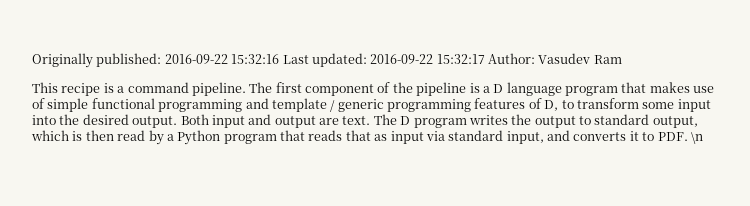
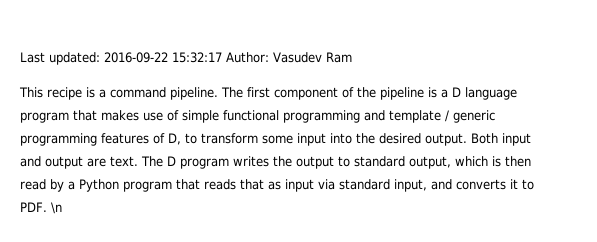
- Originally published: 2016-09-22 15:32:16 Last updated: 2016-09-22 15:32:17 Author: Vasudev Ram
+ Last updated: 2016-09-22 15:32:17 Author: Vasudev Ram

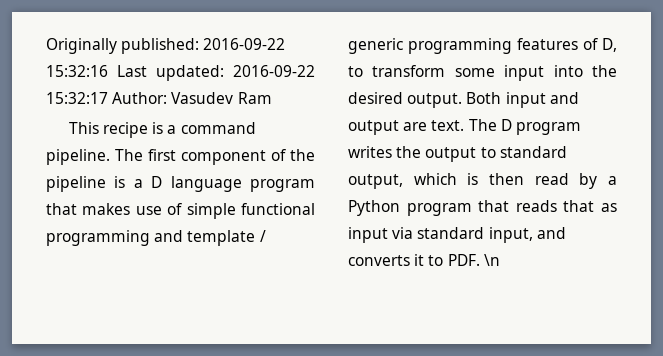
- Last updated: 2016-09-22 15:32:17 Author: Vasudev Ram
+ Originally published: 2016-09-22 15:32:16 Last updated: 2016-09-22 15:32:17 Author: Vasudev Ram

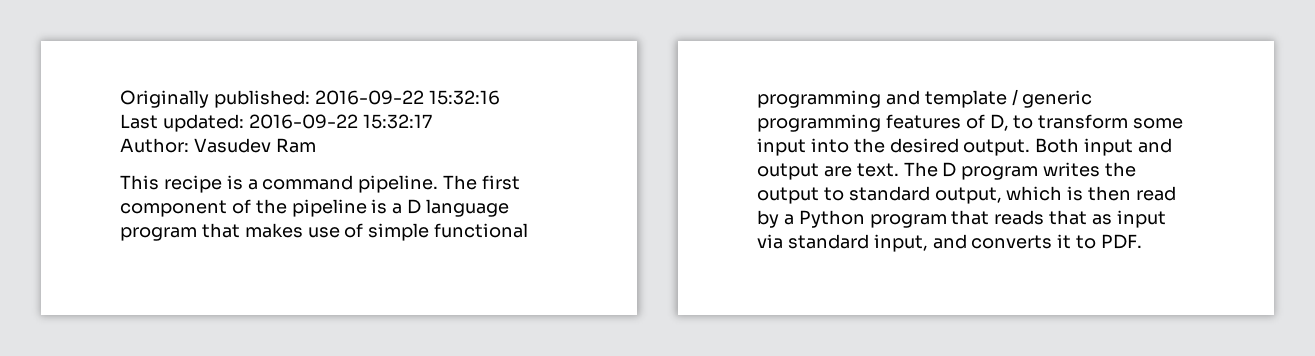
- Originally published: 2016-09-22 15:32:16 Last updated: 2016-09-22 15:32:17 Author: Vasudev Ram
+ Originally published: 2016-09-22 15:32:16
+ Last updated: 2016-09-22 15:32:17
+ Author: Vasudev Ram
- The D program writes the output to standard output, which is then read by a Python program that reads that as input via standard input, and converts it to PDF. \n
+ The D program writes the output to standard output, which is then read by a Python program that reads that as input via standard input, and converts it to PDF.

